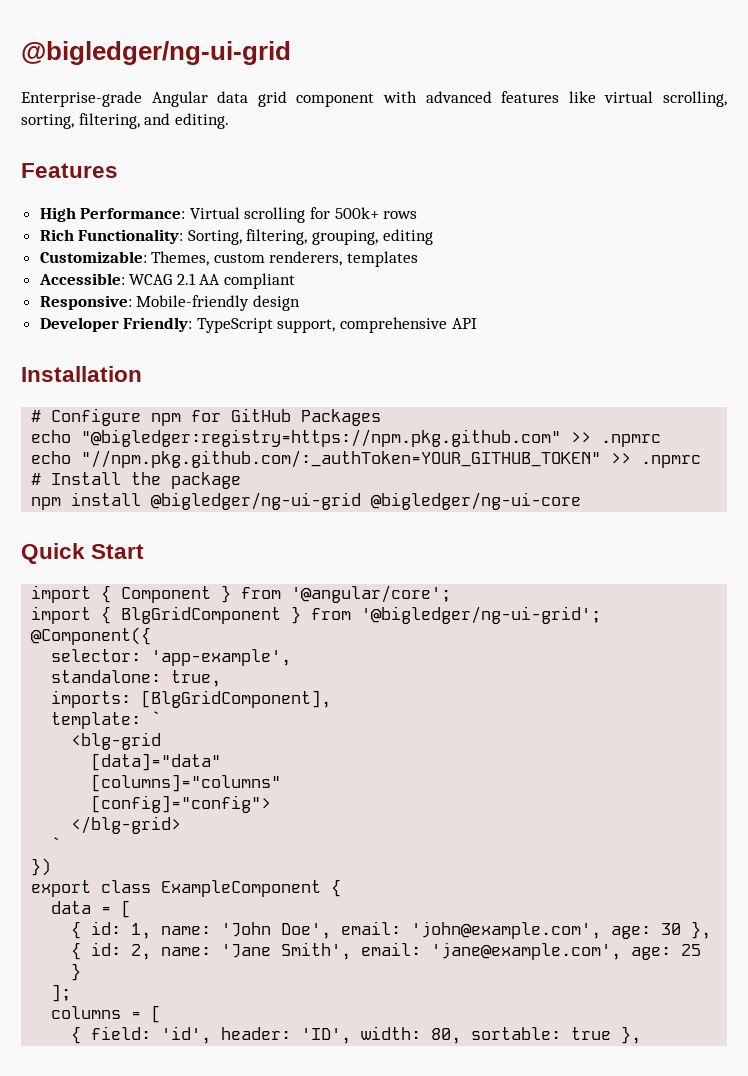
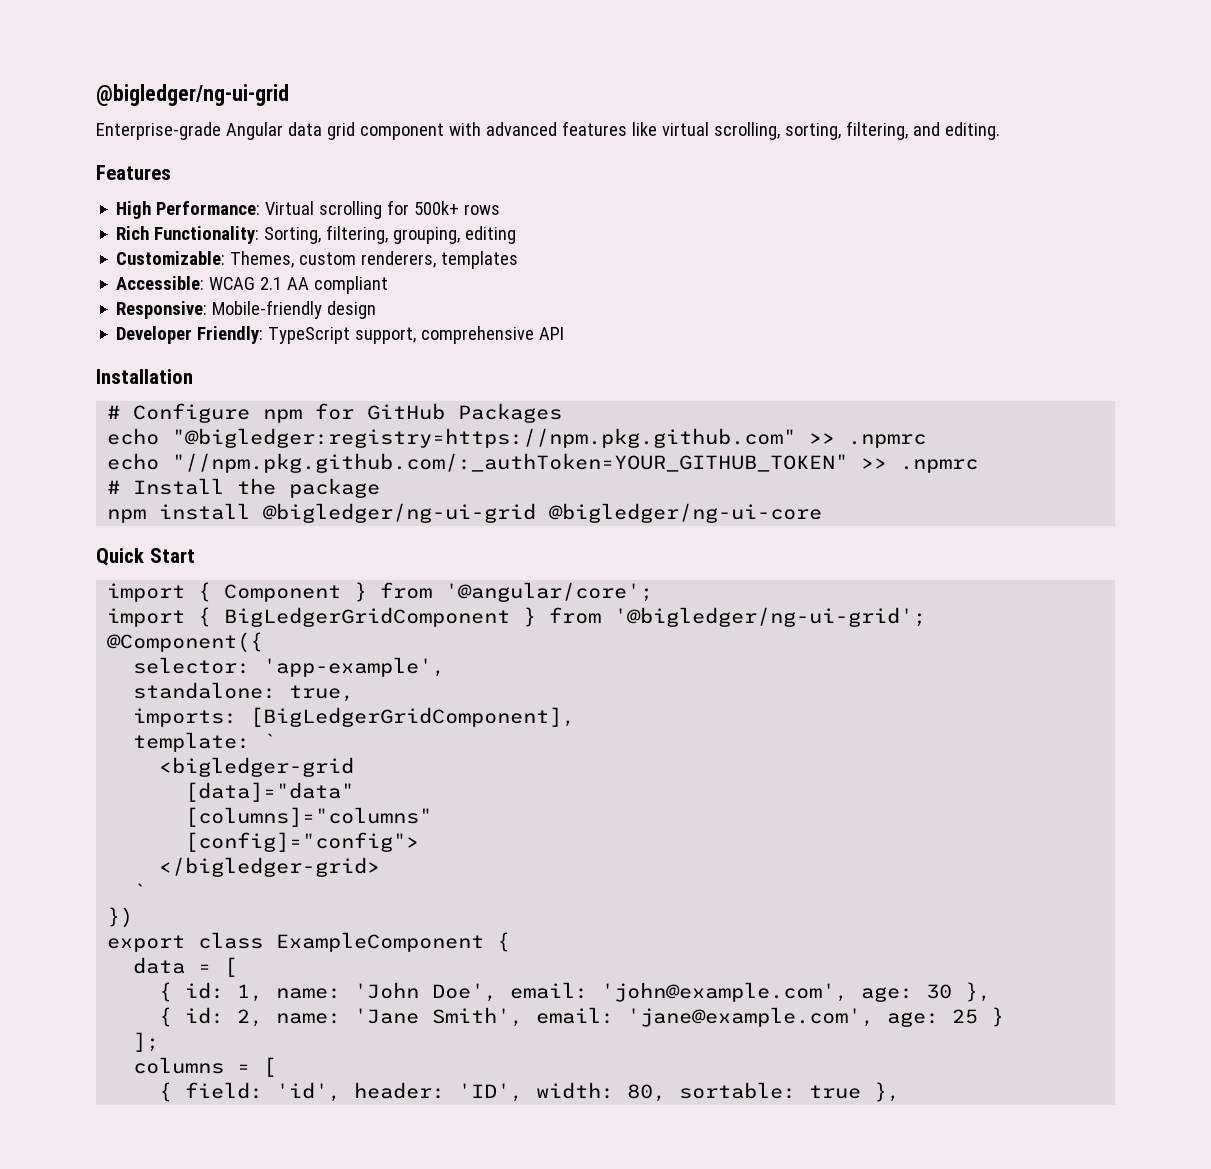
- import { BlgGridComponent } from '@bigledger/ng-ui-grid';
+ import { BigLedgerGridComponent } from '@bigledger/ng-ui-grid';
- imports: [BlgGridComponent],
+ imports: [BigLedgerGridComponent],
- <blg-grid
+ <bigledger-grid
- </blg-grid>
+ </bigledger-grid>

